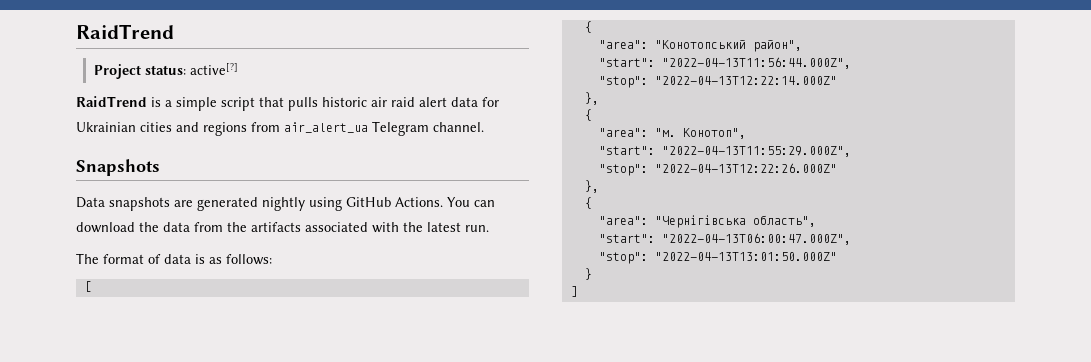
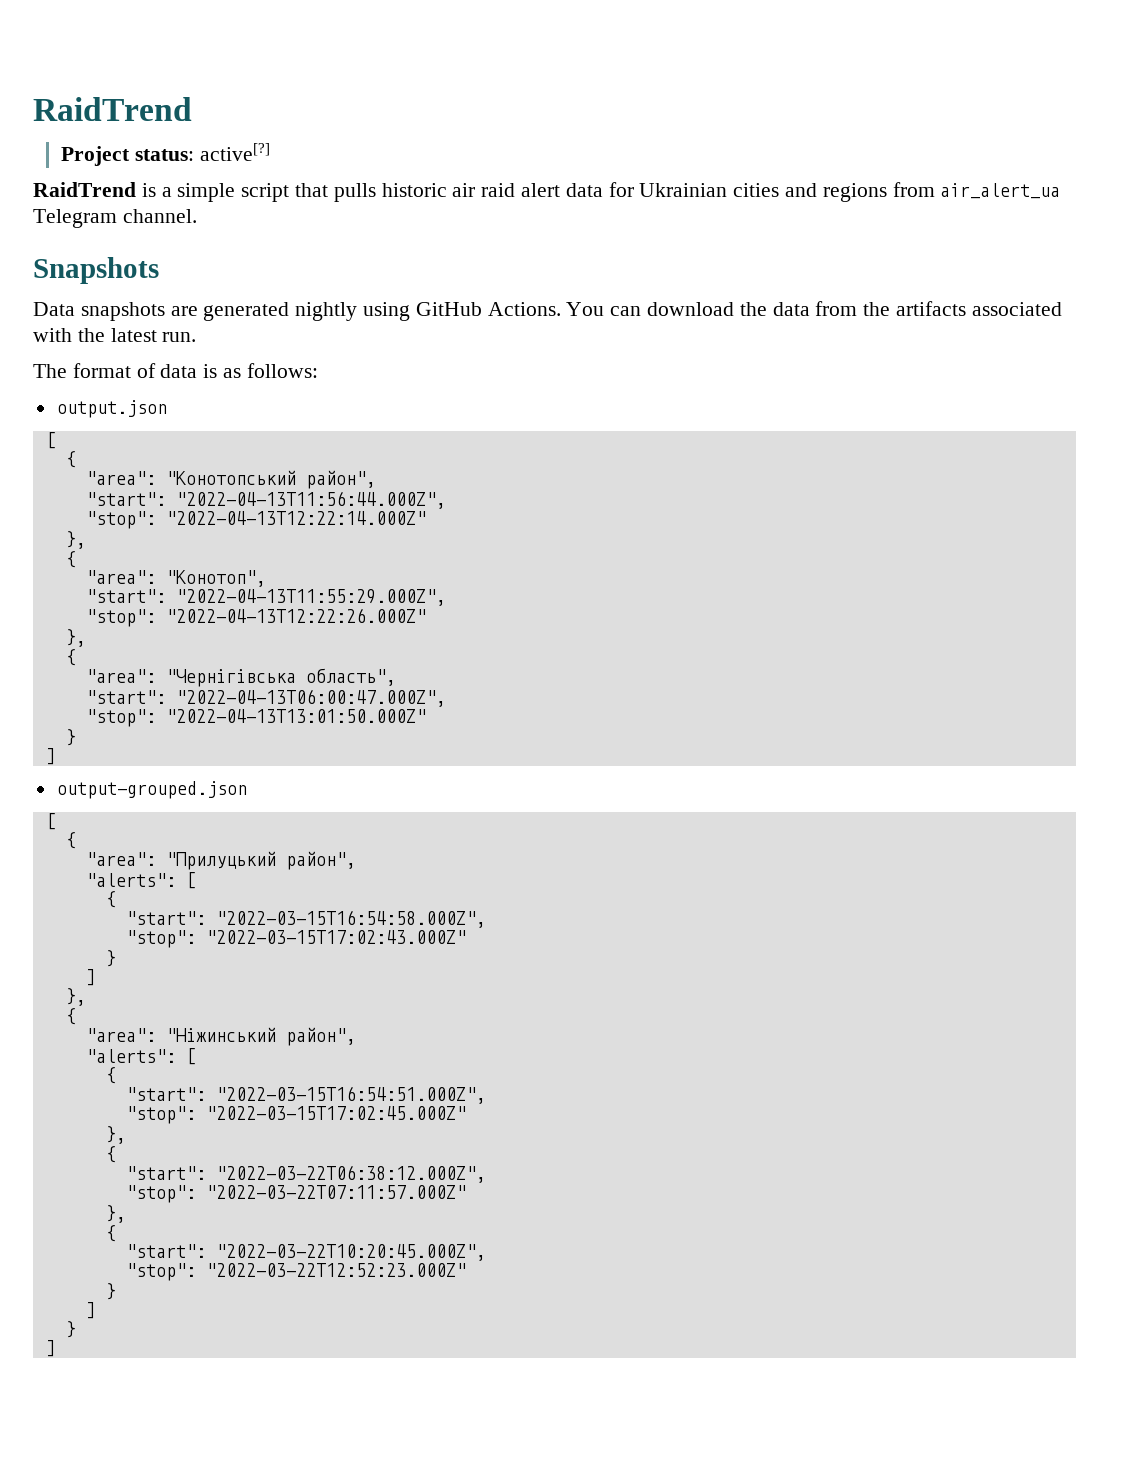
+ output.json
- "area": "м. Конотоп",
+ "area": "Конотоп",
+ output-grouped.json
+ [
+ {
+ "area": "Прилуцький район",
+ "alerts": [
+ {
+ "start": "2022-03-15T16:54:58.000Z",
+ "stop": "2022-03-15T17:02:43.000Z"
+ }
+ ]
+ },
+ {
+ "area": "Ніжинський район",
+ "alerts": [
+ {
+ "start": "2022-03-15T16:54:51.000Z",
+ "stop": "2022-03-15T17:02:45.000Z"
+ },
+ {
+ "start": "2022-03-22T06:38:12.000Z",
+ "stop": "2022-03-22T07:11:57.000Z"
+ },
+ {
+ "start": "2022-03-22T10:20:45.000Z",
+ "stop": "2022-03-22T12:52:23.000Z"
+ }
+ ]
+ }
+ ]

